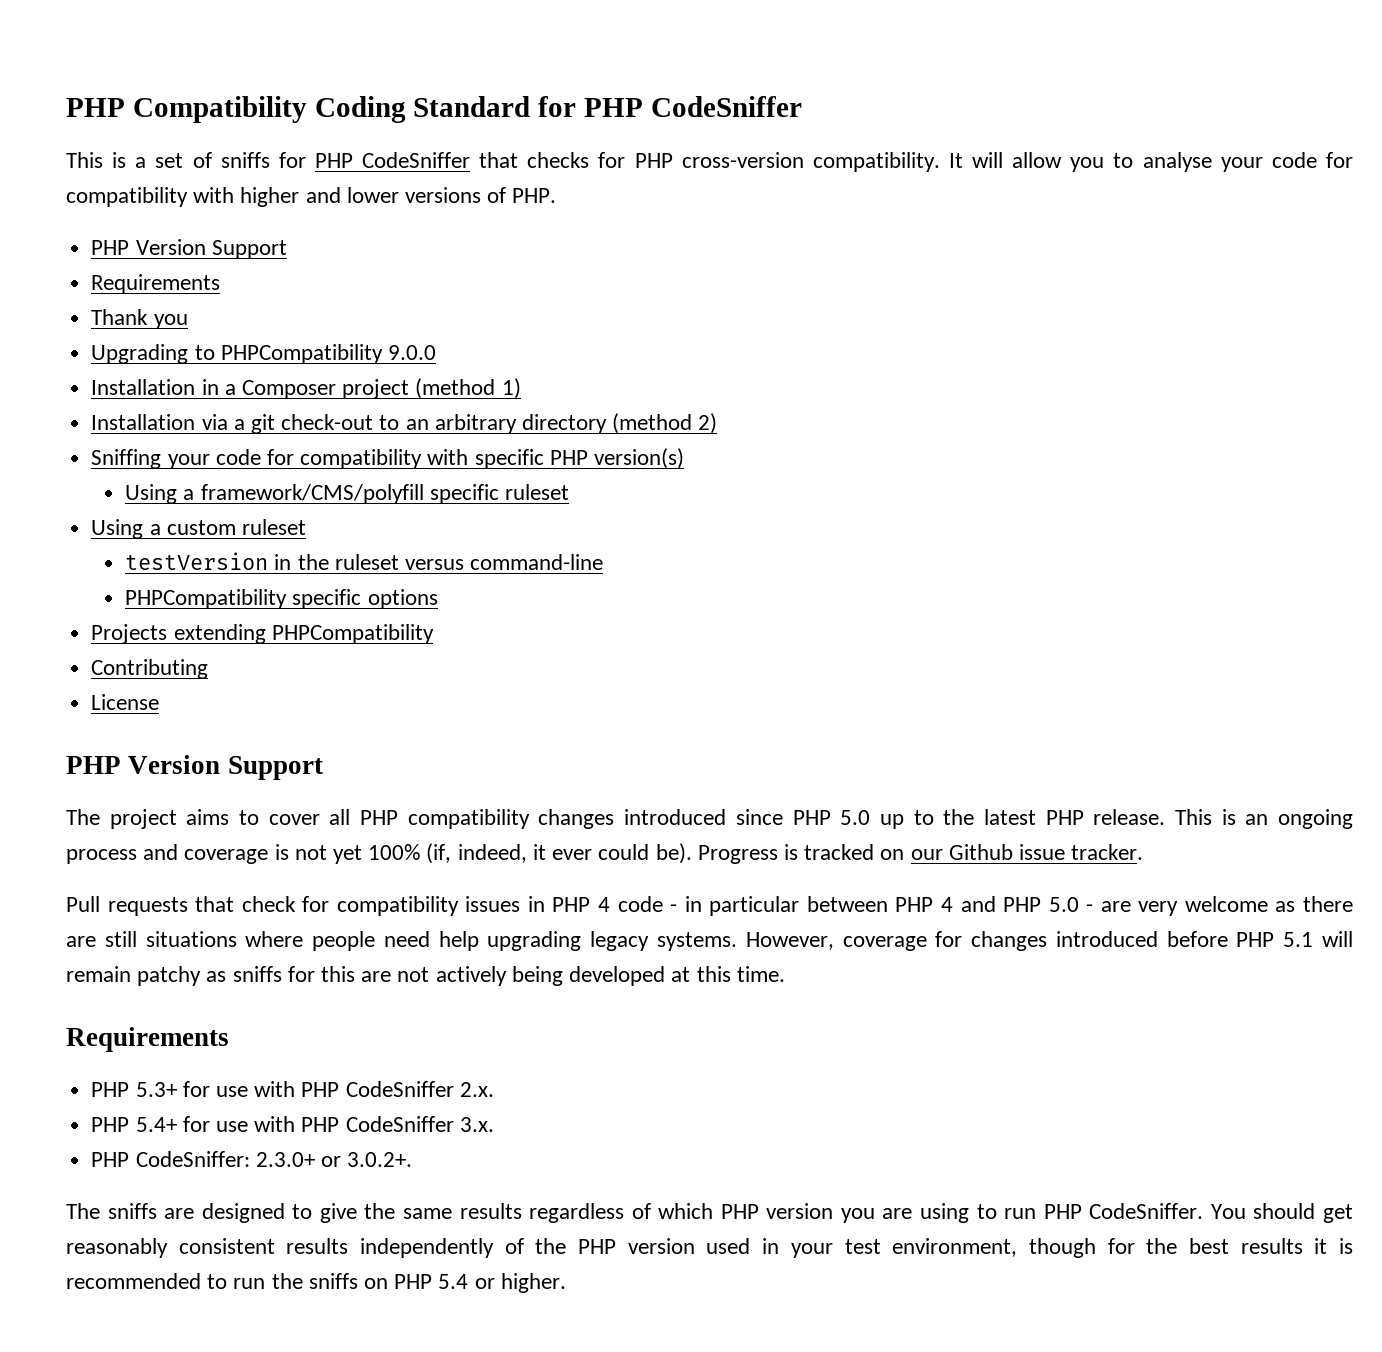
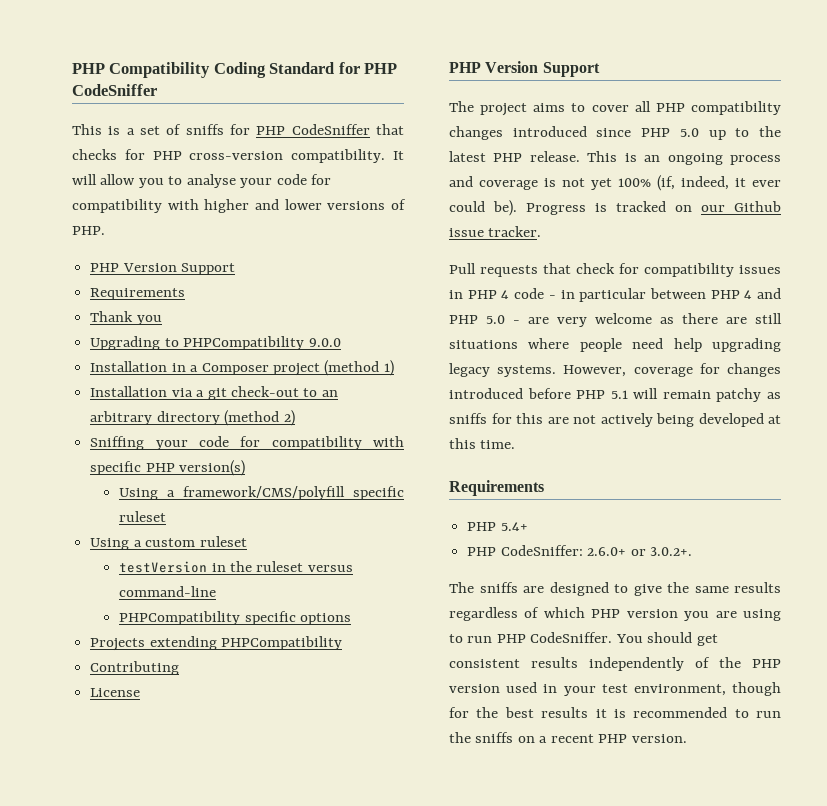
- PHP 5.3+ for use with PHP CodeSniffer 2.x.
- PHP 5.4+ for use with PHP CodeSniffer 3.x.
+ PHP 5.4+
- PHP CodeSniffer: 2.3.0+ or 3.0.2+.
+ PHP CodeSniffer: 2.6.0+ or 3.0.2+.
- You should get reasonably consistent results independently of the PHP version used in your test environment, though for the best results it is recommended to run the sniffs on PHP 5.4 or higher.
+ You should get consistent results independently of the PHP version used in your test environment, though for the best results it is recommended to run the sniffs on a recent PHP version.

